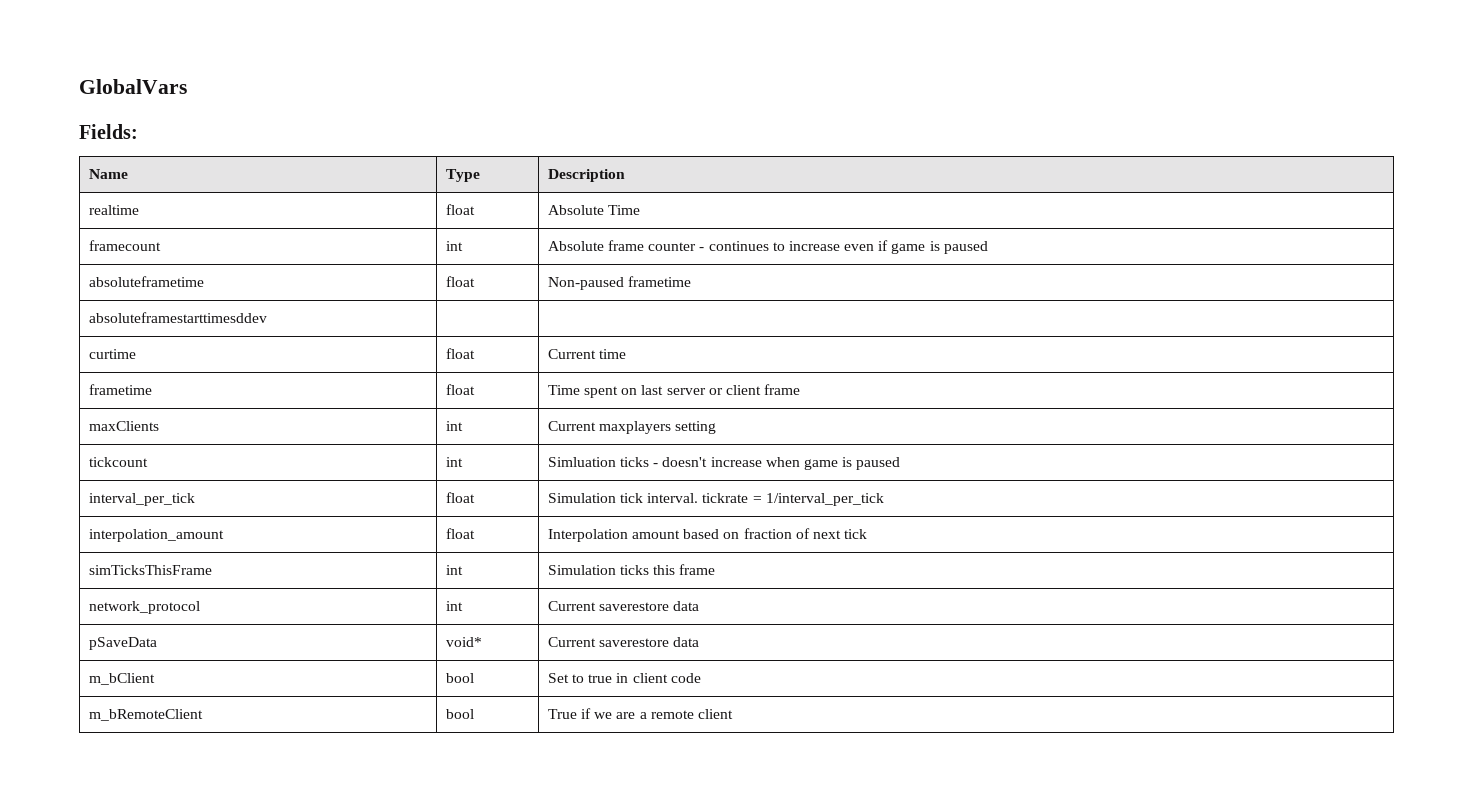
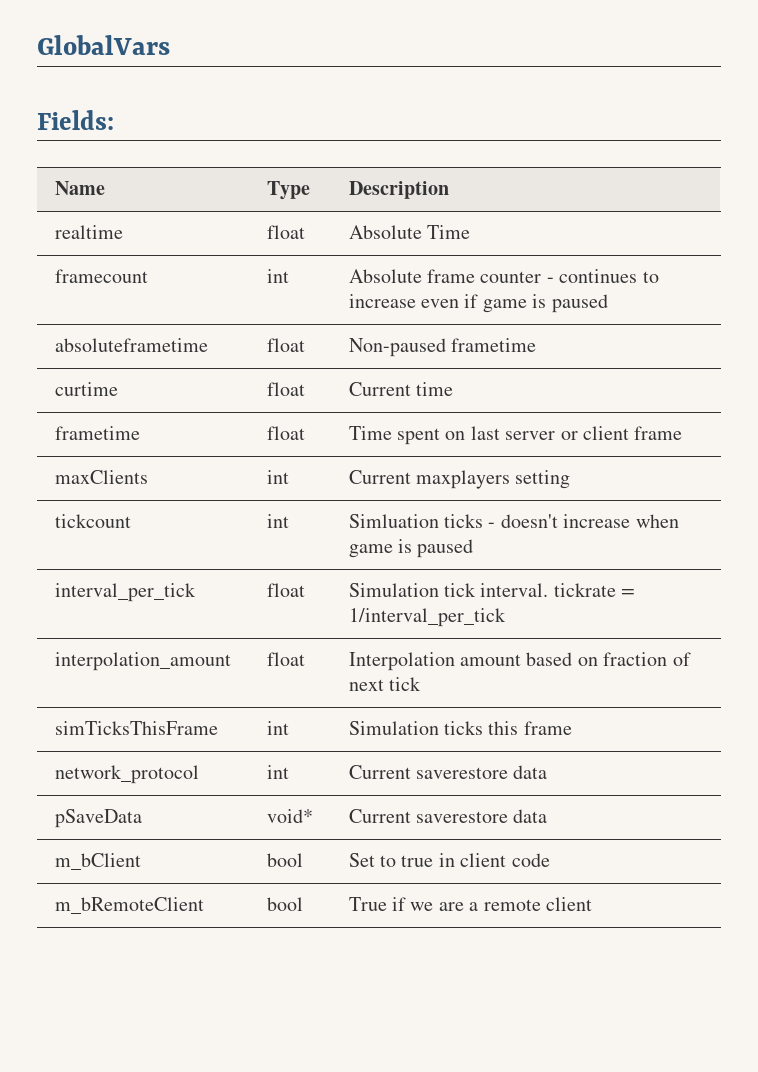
- absoluteframestarttimesddev | |

